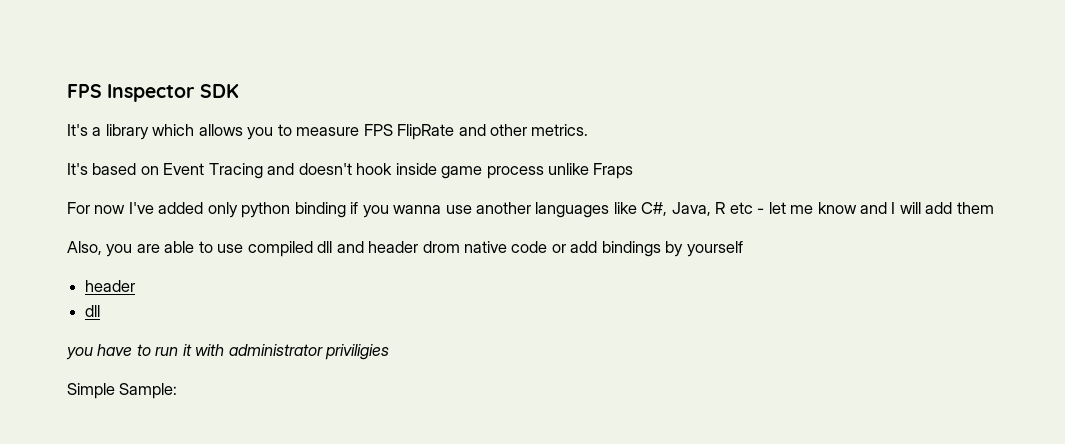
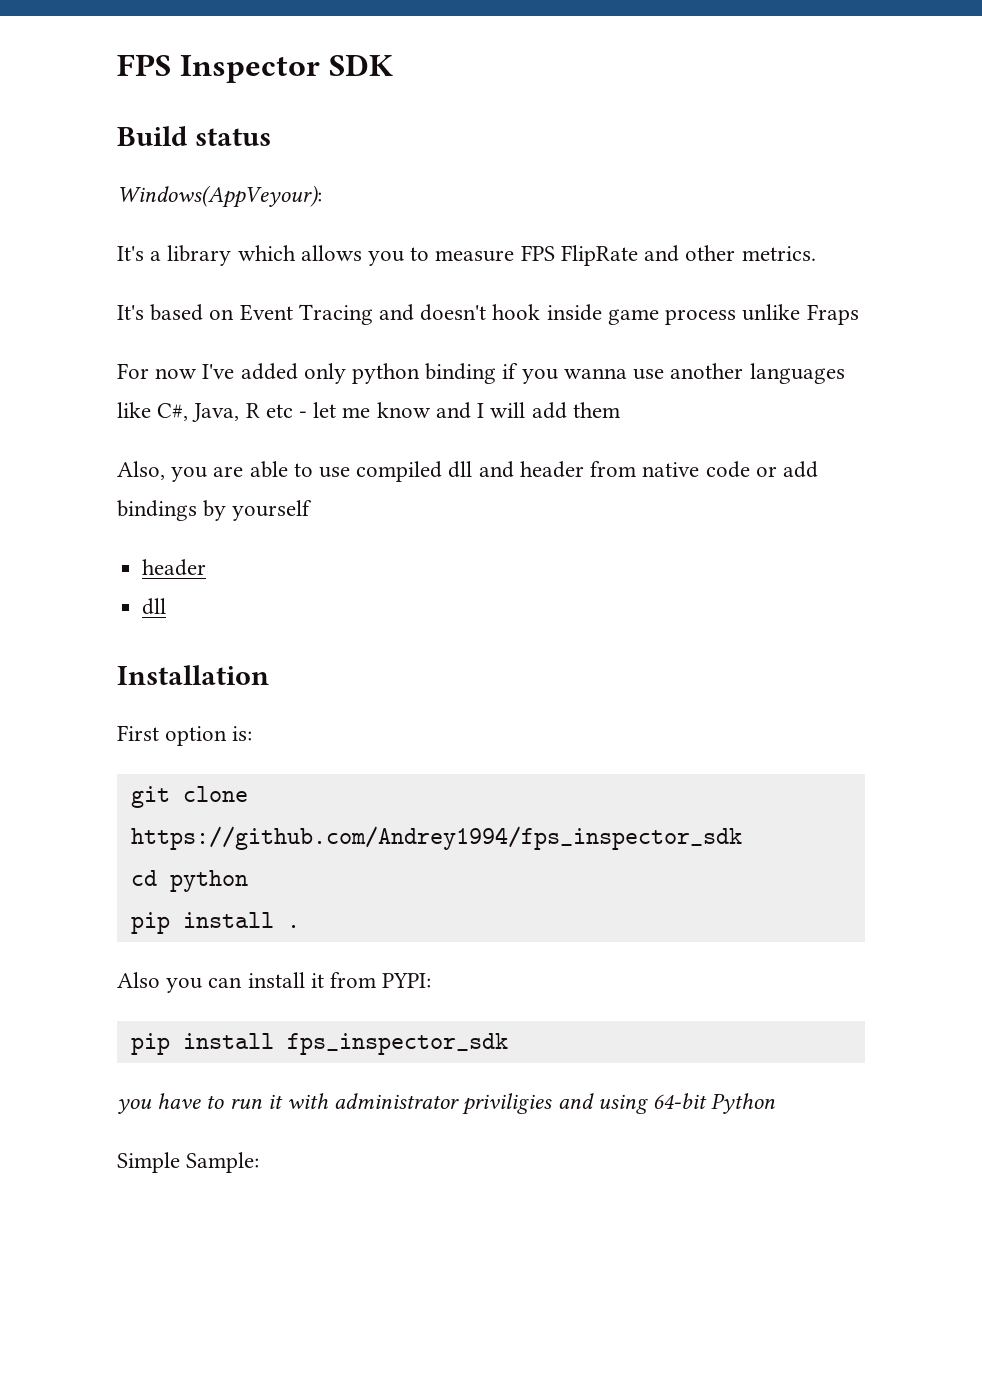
+ Build status
+ Windows(AppVeyour):
- Also, you are able to use compiled dll and header drom native code or add bindings by yourself
+ Also, you are able to use compiled dll and header from native code or add bindings by yourself
+ Installation
+ First option is:
+ git clone https://github.com/Andrey1994/fps_inspector_sdk
+ cd python
+ pip install .
+ Also you can install it from PYPI:
+ pip install fps_inspector_sdk
- you have to run it with administrator priviligies
+ you have to run it with administrator priviligies and using 64-bit Python

